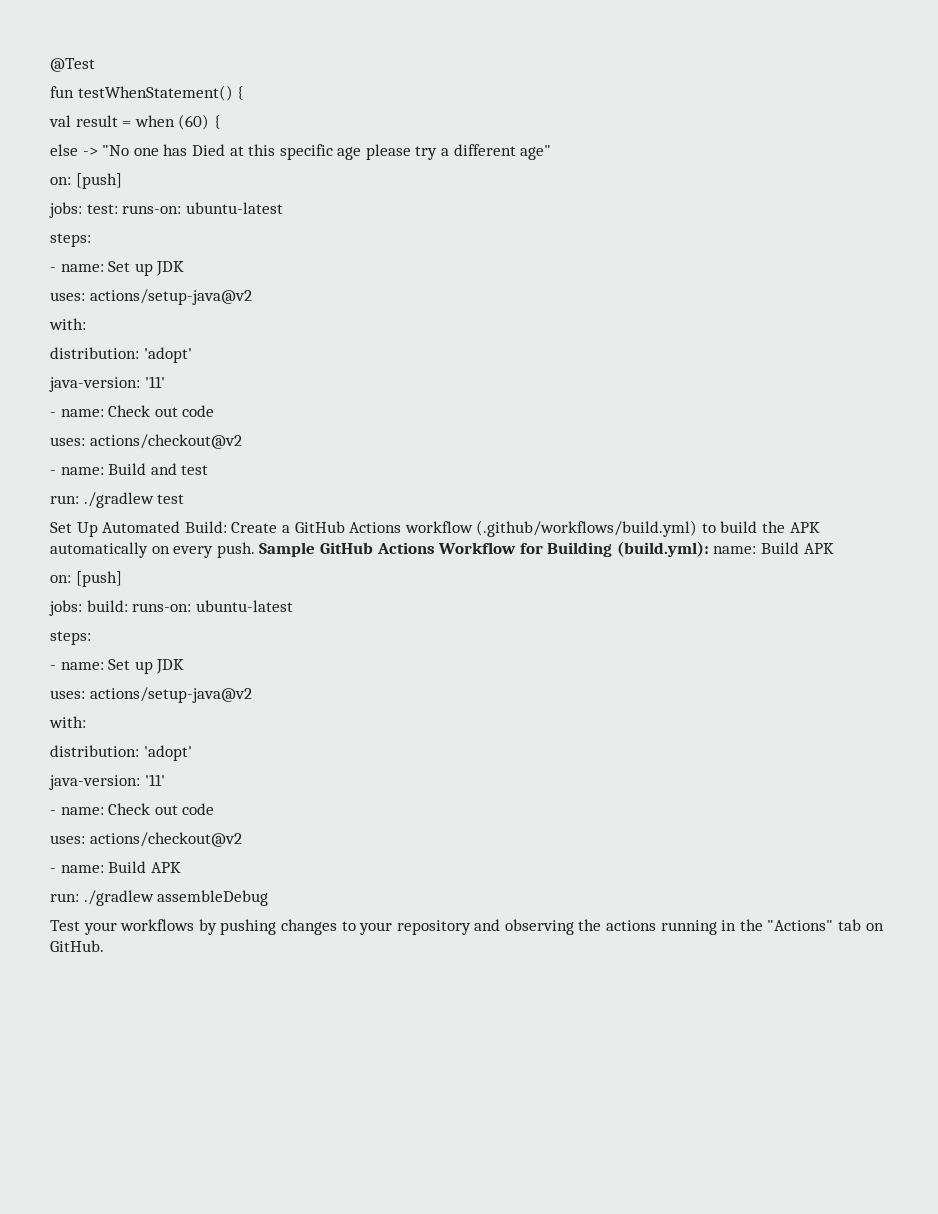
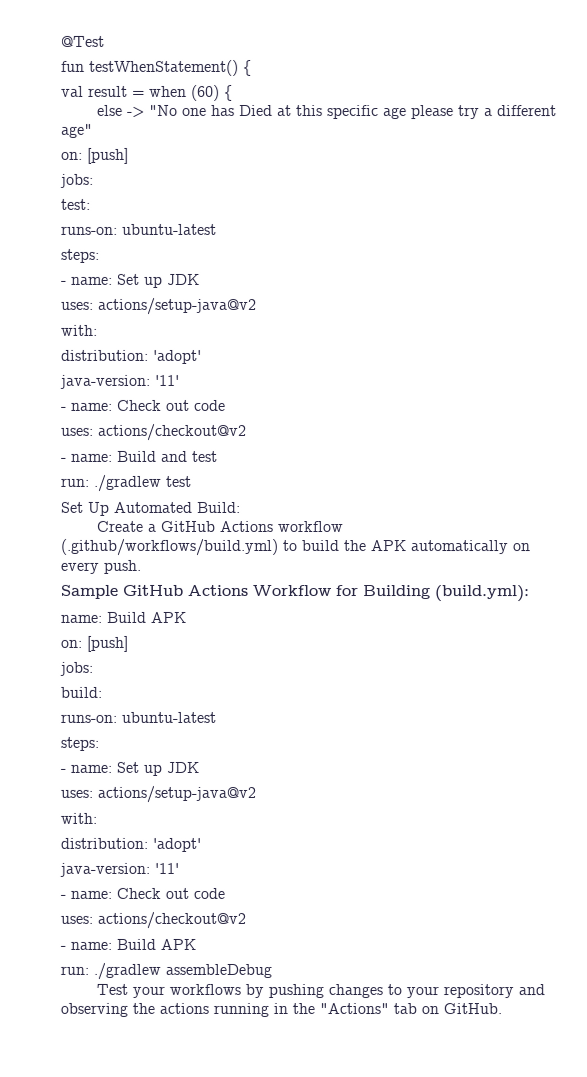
  else -> "No one has Died at this specific age please try a different age"
  on: [push]
- jobs: test: runs-on: ubuntu-latest
+ jobs:
+ test:
+ runs-on: ubuntu-latest
- Set Up Automated Build: Create a GitHub Actions workflow (.github/workflows/build.yml) to build the APK automatically on every push. Sample GitHub Actions Workflow for Building (build.yml): name: Build APK
+ Set Up Automated Build:
+ Create a GitHub Actions workflow (.github/workflows/build.yml) to build the APK automatically on every push.
+ Sample GitHub Actions Workflow for Building (build.yml):
+ name: Build APK
  on: [push]
- jobs: build: runs-on: ubuntu-latest
+ jobs:
+ build:
+ runs-on: ubuntu-latest

